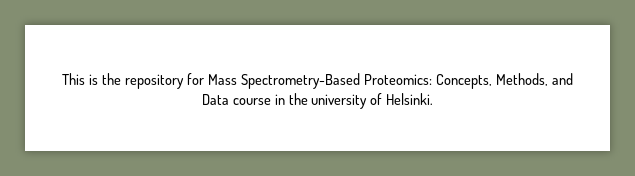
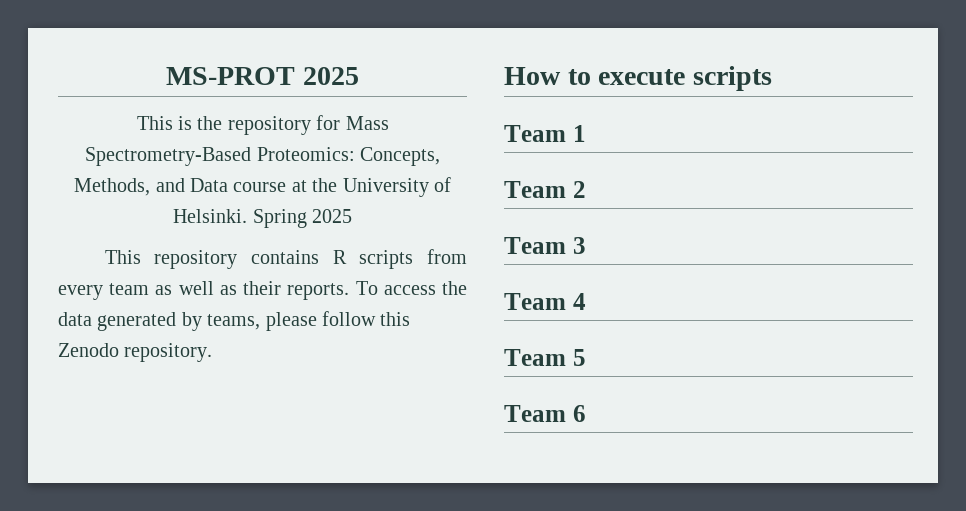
+ MS-PROT 2025
- This is the repository for Mass Spectrometry-Based Proteomics: Concepts, Methods, and Data course in the university of Helsinki.
+ This is the repository for Mass Spectrometry-Based Proteomics: Concepts, Methods, and Data course at the University of Helsinki. Spring 2025
+ This repository contains R scripts from every team as well as their reports. To access the data generated by teams, please follow this Zenodo repository.
+ How to execute scripts
+ Team 1
+ Team 2
+ Team 3
+ Team 4
+ Team 5
+ Team 6

